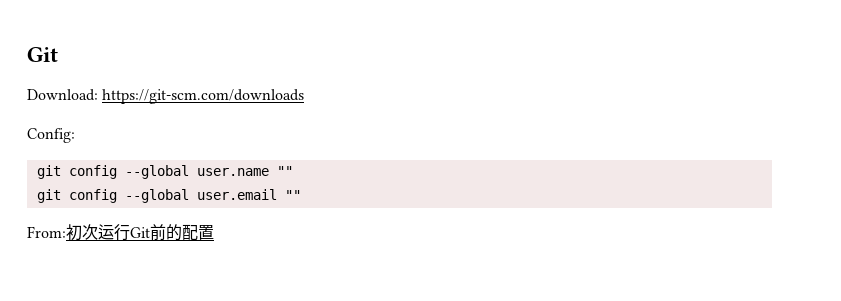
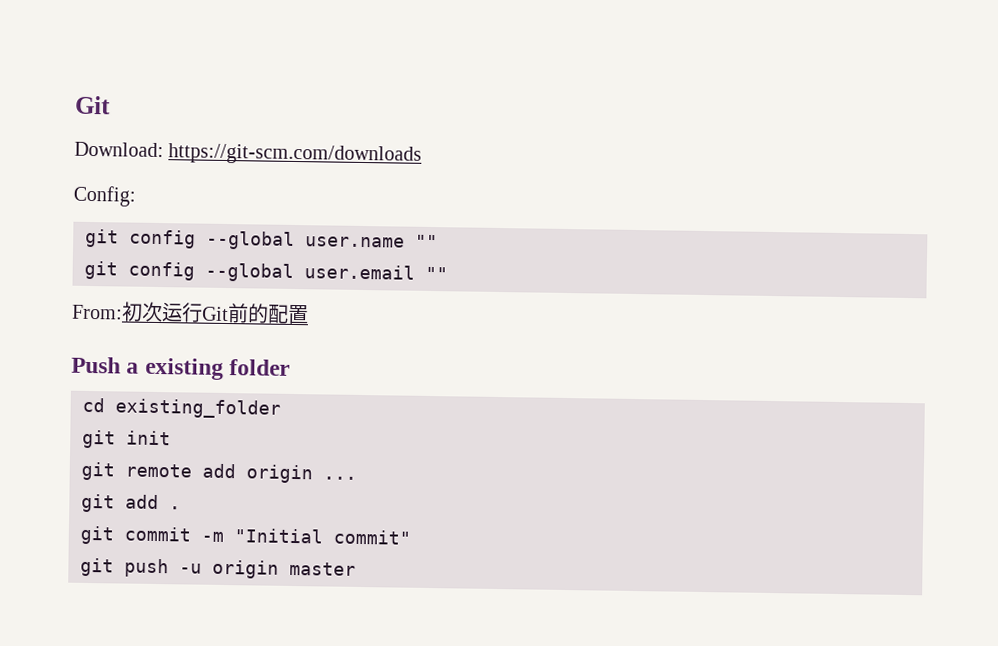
+ Push a existing folder
+ cd existing_folder
+ git init
+ git remote add origin ...
+ git add .
+ git commit -m "Initial commit"
+ git push -u origin master

